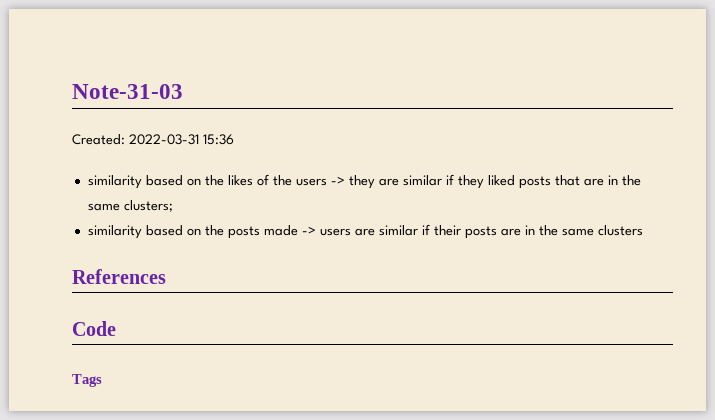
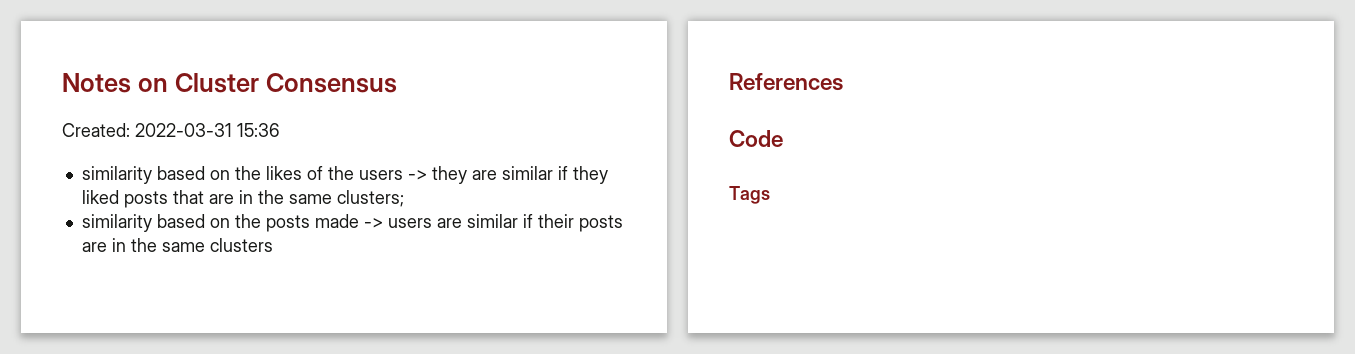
- Note-31-03
+ Notes on Cluster Consensus

